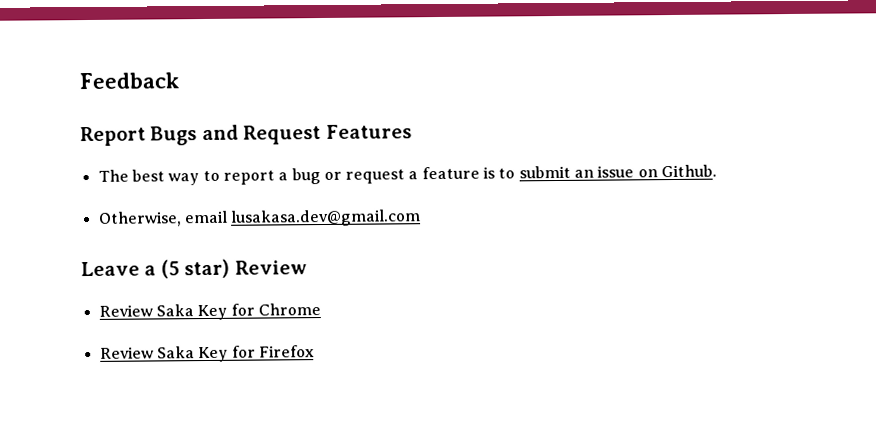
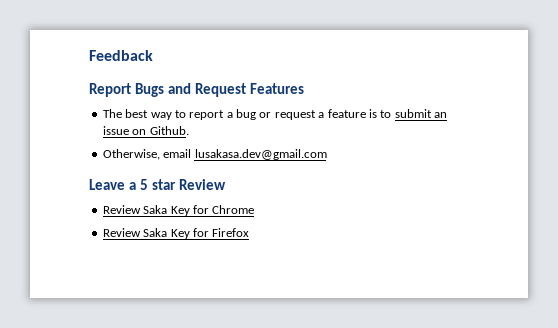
- Leave a (5 star) Review
+ Leave a 5 star Review

